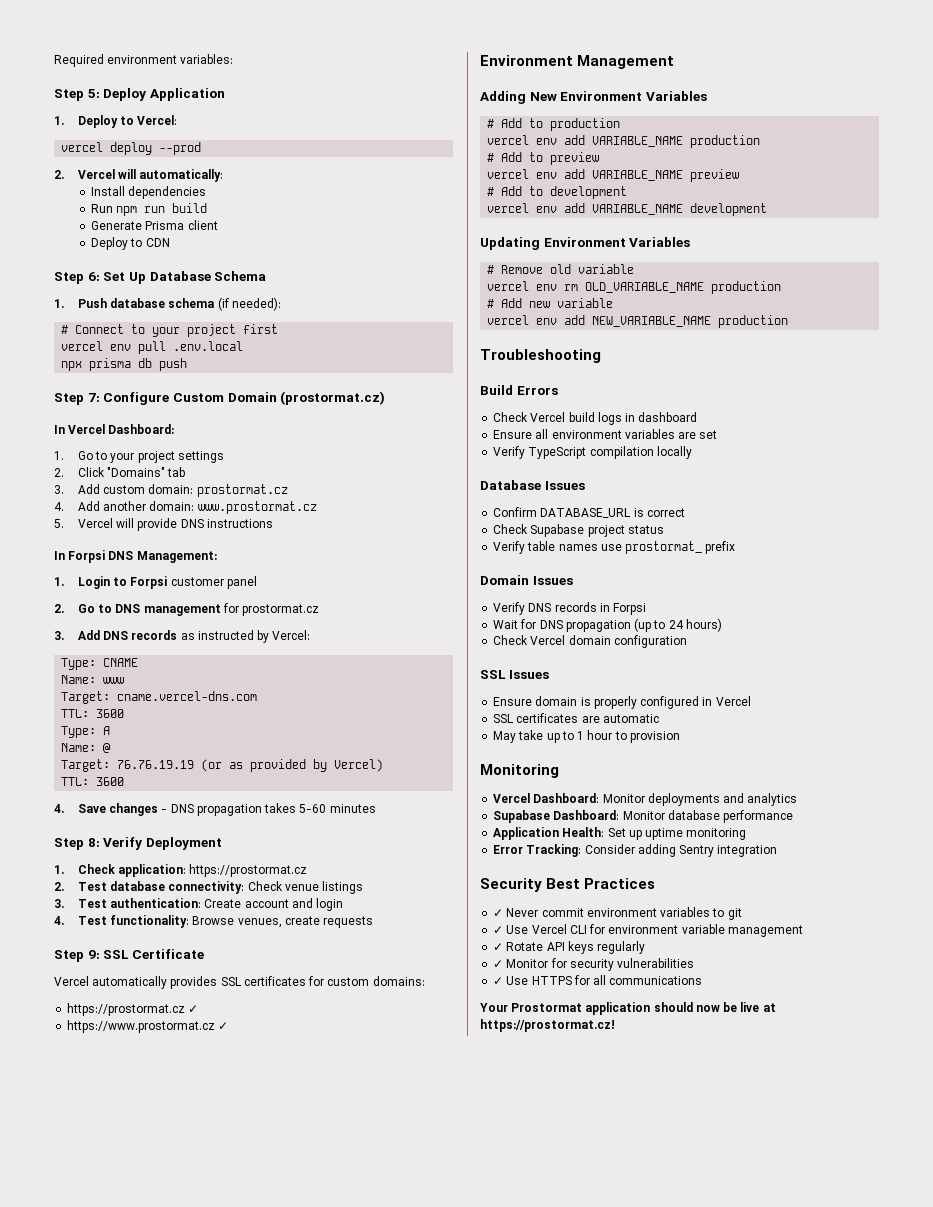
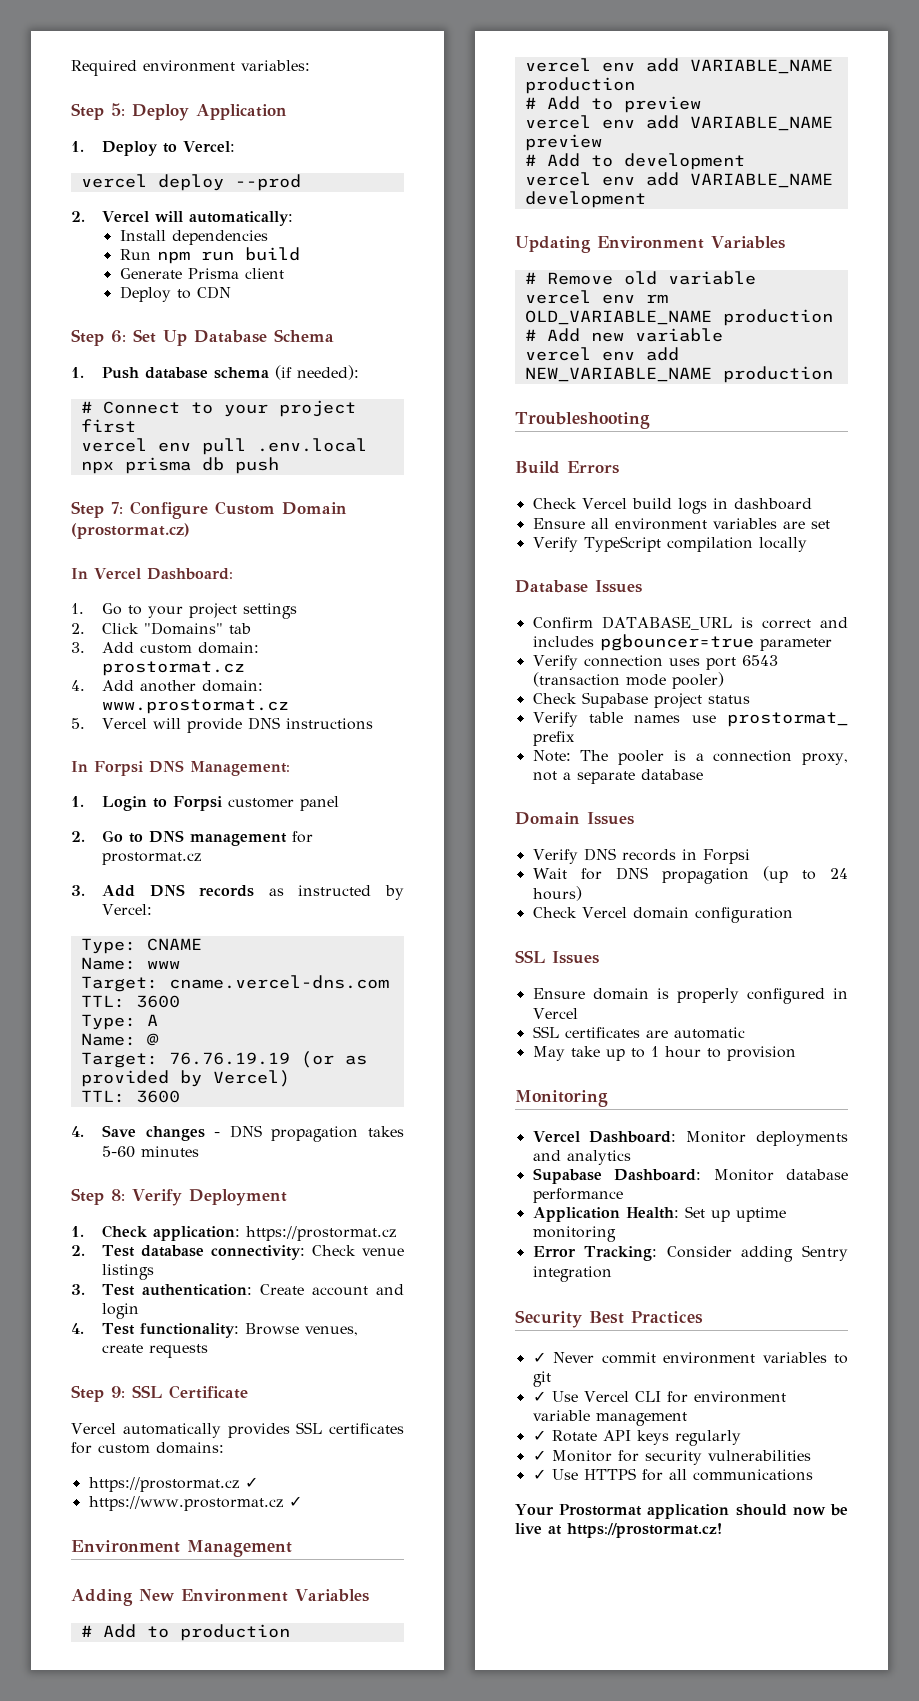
- Confirm DATABASE_URL is correct
+ Confirm DATABASE_URL is correct and includes pgbouncer=true parameter
+ Verify connection uses port 6543 (transaction mode pooler)
+ Note: The pooler is a connection proxy, not a separate database

